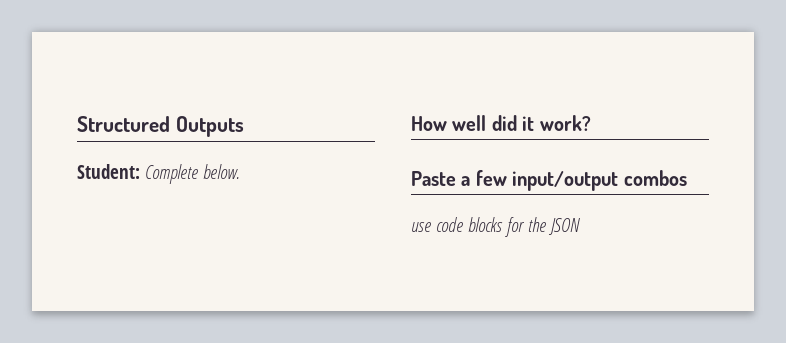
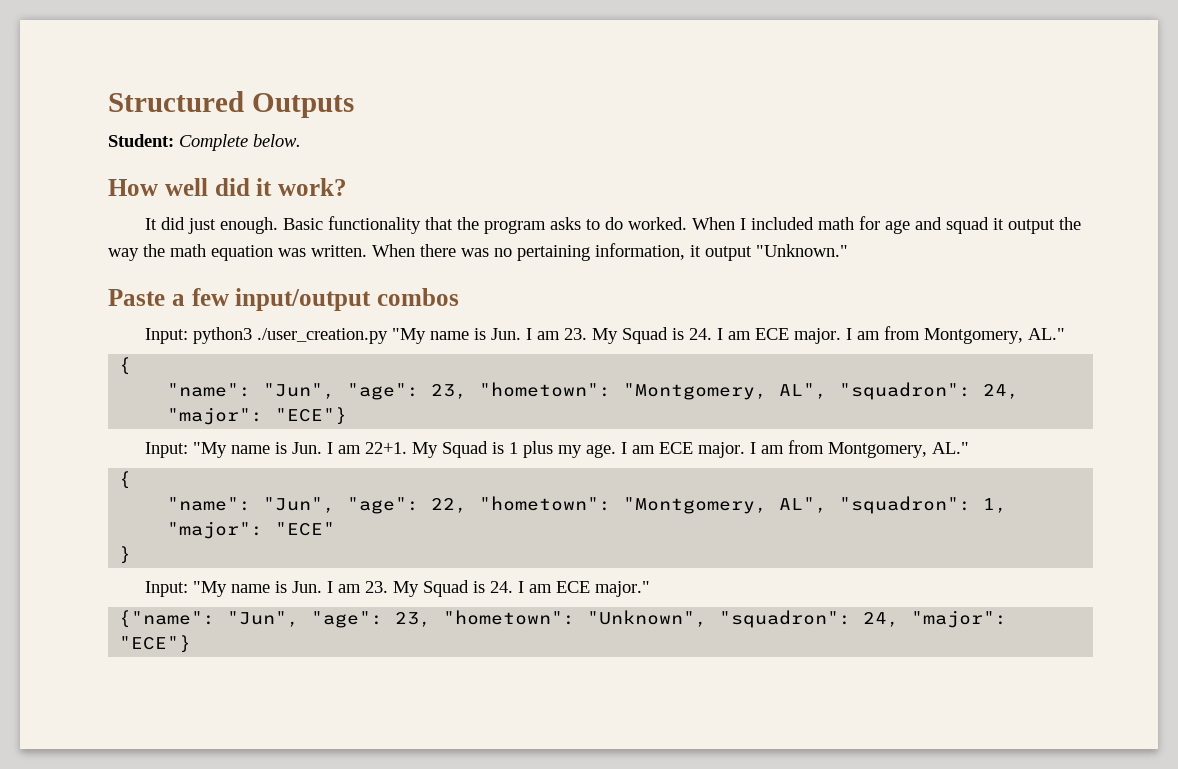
+ It did just enough. Basic functionality that the program asks to do worked. When I included math for age and squad it output the way the math equation was written. When there was no pertaining information, it output "Unknown."
- use code blocks for the JSON
+ Input: python3 ./user_creation.py "My name is Jun. I am 23. My Squad is 24. I am ECE major. I am from Montgomery, AL."
+ {
+ "name": "Jun", "age": 23, "hometown": "Montgomery, AL", "squadron": 24, "major": "ECE"}
+ Input: "My name is Jun. I am 22+1. My Squad is 1 plus my age. I am ECE major. I am from Montgomery, AL."
+ {
+ "name": "Jun", "age": 22, "hometown": "Montgomery, AL", "squadron": 1, "major": "ECE"
+ }
+ Input: "My name is Jun. I am 23. My Squad is 24. I am ECE major."
+ {"name": "Jun", "age": 23, "hometown": "Unknown", "squadron": 24, "major": "ECE"}

